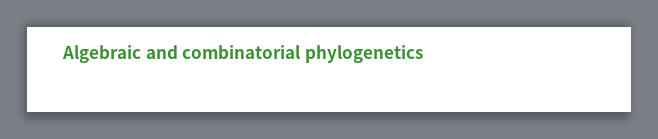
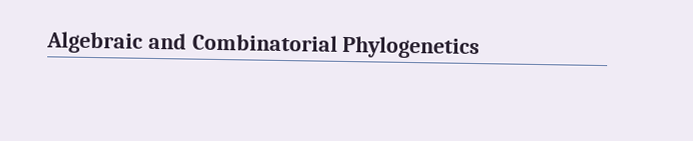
- Algebraic and combinatorial phylogenetics
+ Algebraic and Combinatorial Phylogenetics

